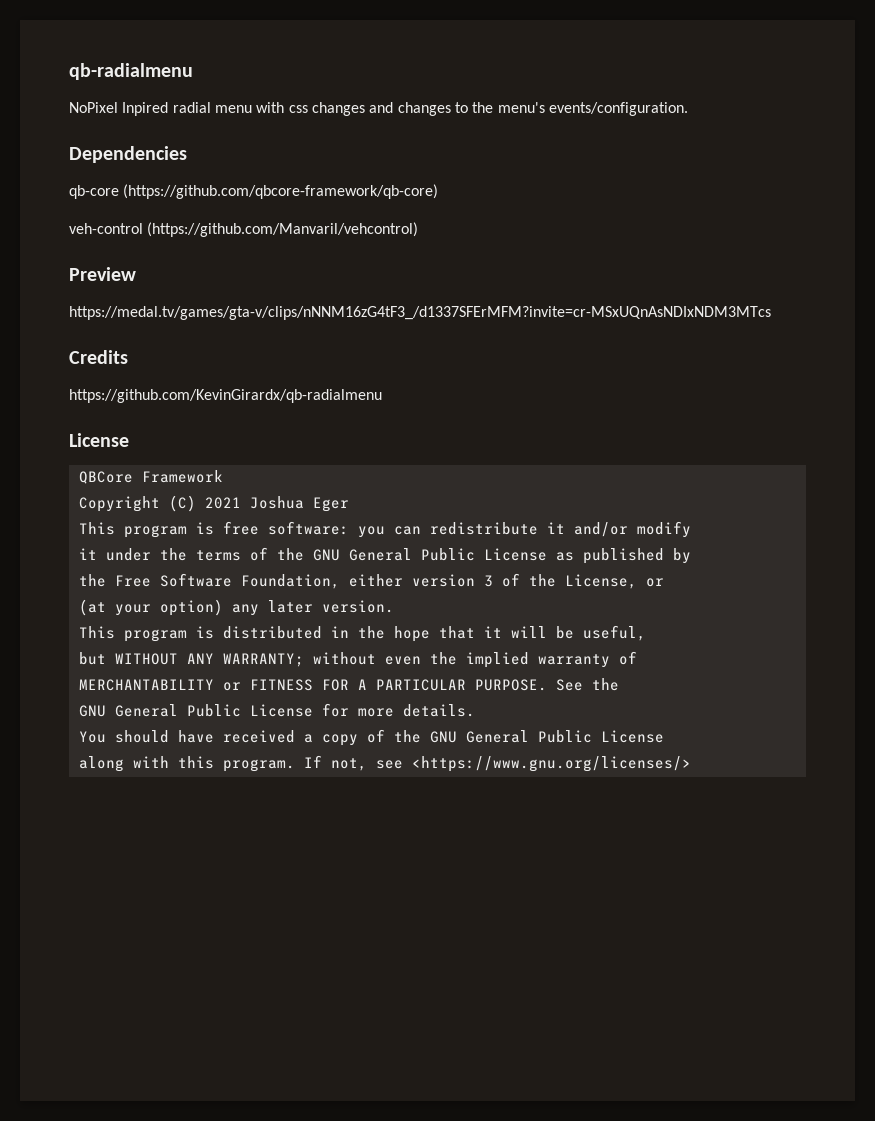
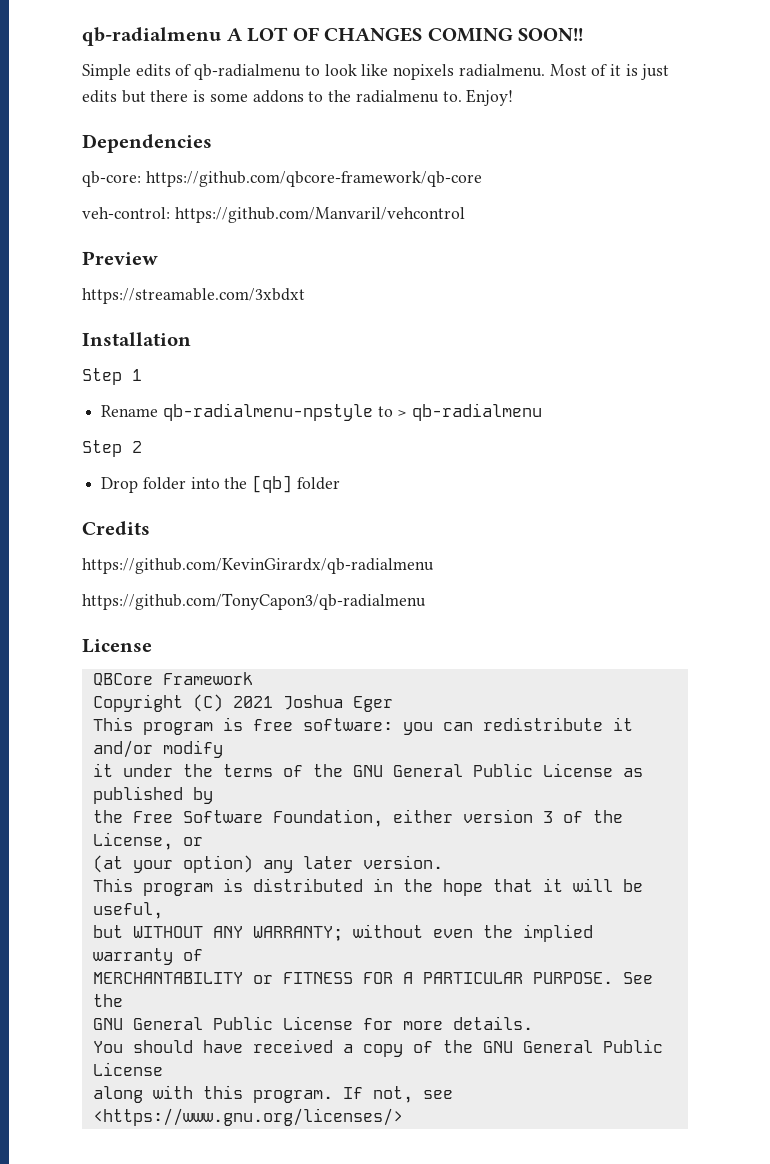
- qb-radialmenu
- NoPixel Inpired radial menu with css changes and changes to the menu's events/configuration.
+ qb-radialmenu A LOT OF CHANGES COMING SOON!!
+ Simple edits of qb-radialmenu to look like nopixels radialmenu. Most of it is just edits but there is some addons to the radialmenu to. Enjoy!
  Dependencies
- qb-core (https://github.com/qbcore-framework/qb-core)
- veh-control (https://github.com/Manvaril/vehcontrol)
+ qb-core: https://github.com/qbcore-framework/qb-core
+ veh-control: https://github.com/Manvaril/vehcontrol
  Preview
- https://medal.tv/games/gta-v/clips/nNNM16zG4tF3_/d1337SFErMFM?invite=cr-MSxUQnAsNDIxNDM3MTcs
+ https://streamable.com/3xbdxt
+ Installation
+ Step 1
+ Rename qb-radialmenu-npstyle to > qb-radialmenu
+ Step 2
+ Drop folder into the [qb] folder
+ https://github.com/TonyCapon3/qb-radialmenu

